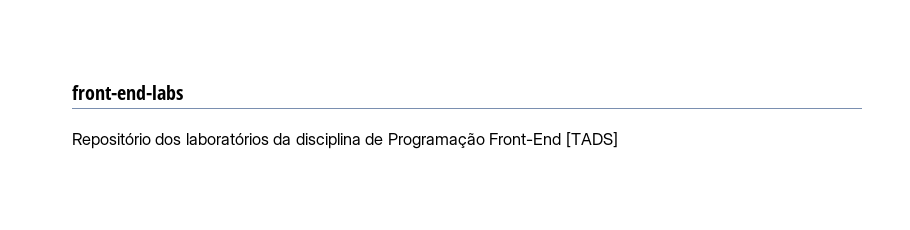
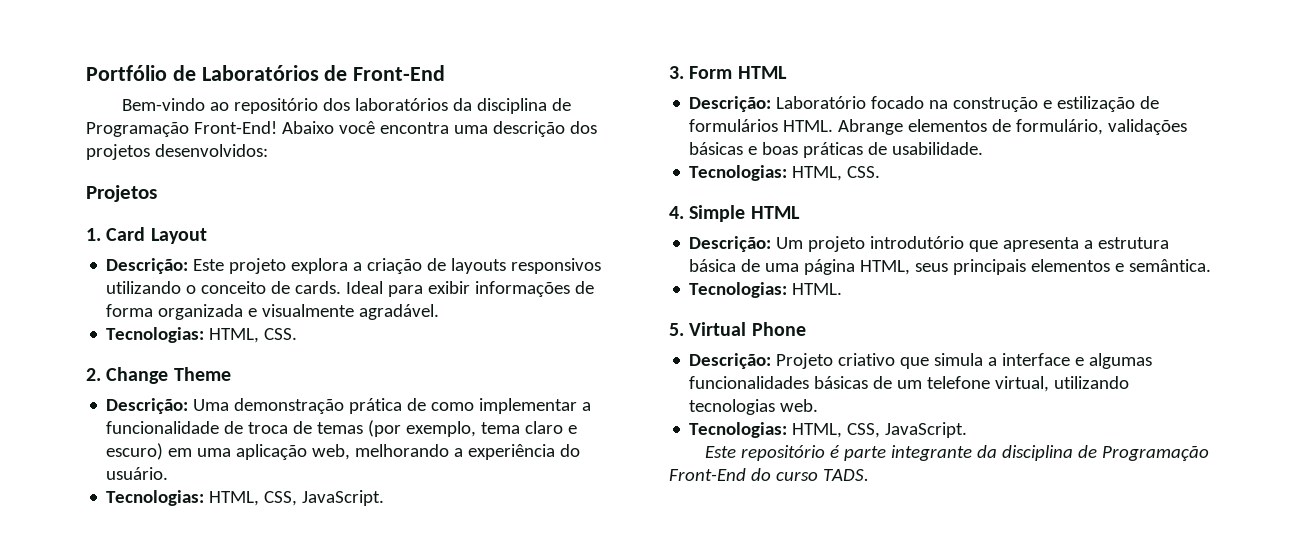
- front-end-labs
- Repositório dos laboratórios da disciplina de Programação Front-End [TADS]
+ Portfólio de Laboratórios de Front-End
+ Bem-vindo ao repositório dos laboratórios da disciplina de Programação Front-End! Abaixo você encontra uma descrição dos projetos desenvolvidos:
+ Projetos
+ 1. Card Layout
+ Descrição: Este projeto explora a criação de layouts responsivos utilizando o conceito de cards. Ideal para exibir informações de forma organizada e visualmente agradável.
+ Tecnologias: HTML, CSS.
+ 2. Change Theme
+ Descrição: Uma demonstração prática de como implementar a funcionalidade de troca de temas (por exemplo, tema claro e escuro) em uma aplicação web, melhorando a experiência do usuário.
+ Tecnologias: HTML, CSS, JavaScript.
+ 3. Form HTML
+ Descrição: Laboratório focado na construção e estilização de formulários HTML. Abrange elementos de formulário, validações básicas e boas práticas de usabilidade.
+ Tecnologias: HTML, CSS.
+ 4. Simple HTML
+ Descrição: Um projeto introdutório que apresenta a estrutura básica de uma página HTML, seus principais elementos e semântica.
+ Tecnologias: HTML.
+ 5. Virtual Phone
+ Descrição: Projeto criativo que simula a interface e algumas funcionalidades básicas de um telefone virtual, utilizando tecnologias web.
+ Tecnologias: HTML, CSS, JavaScript.
+ Este repositório é parte integrante da disciplina de Programação Front-End do curso TADS.

